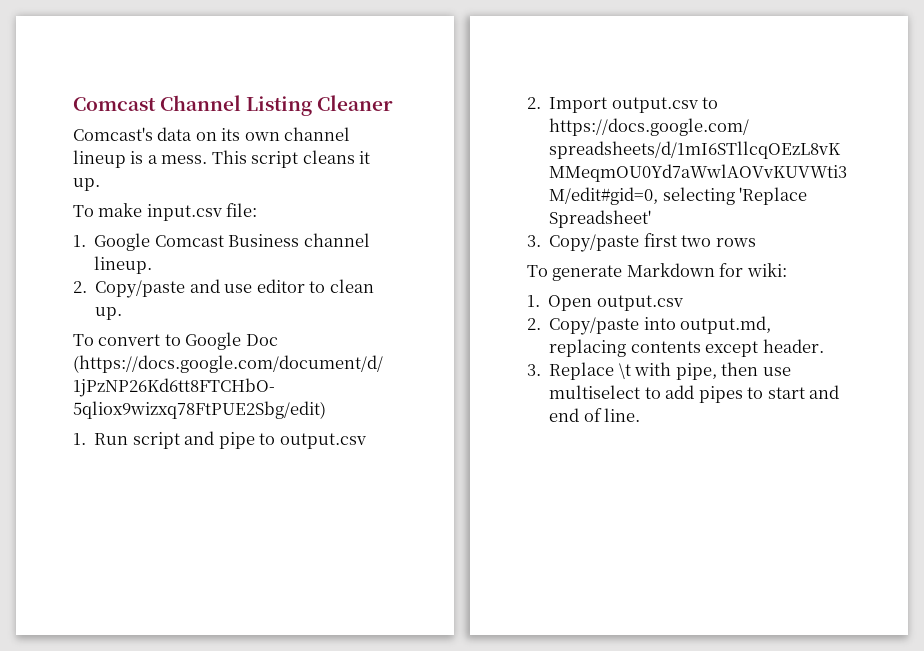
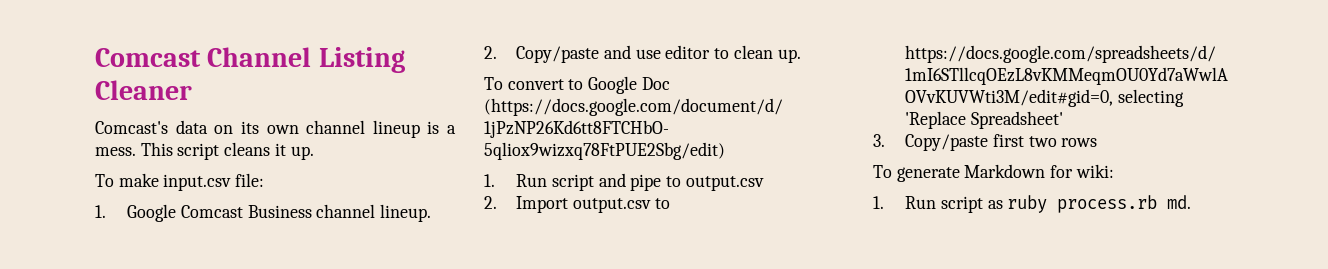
- 1. Open output.csv
- 2. Copy/paste into output.md, replacing contents except header.
- 3. Replace \t with pipe, then use multiselect to add pipes to start and end of line.
+ 1. Run script as ruby process.rb md.

